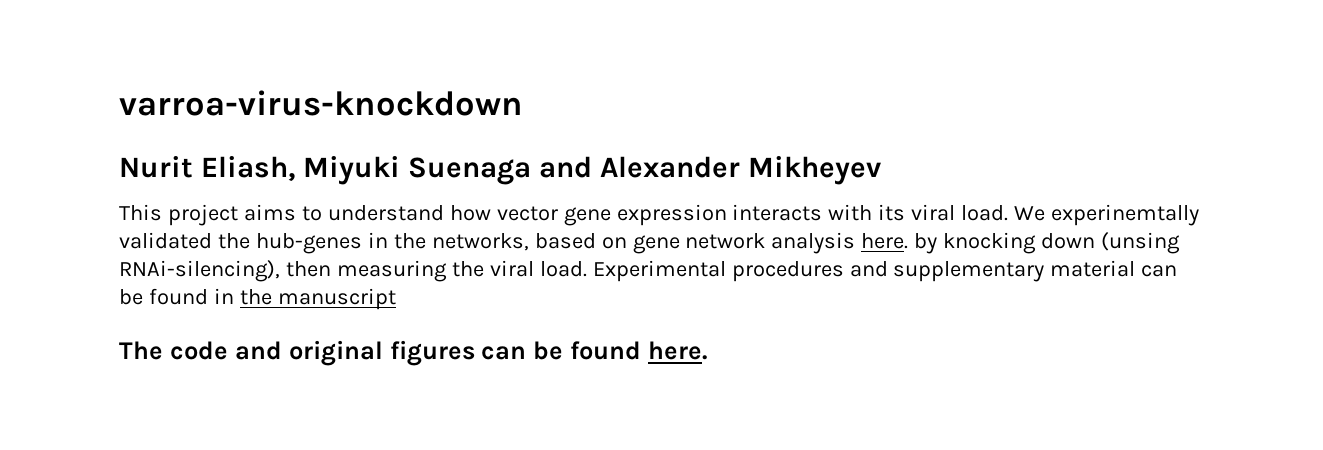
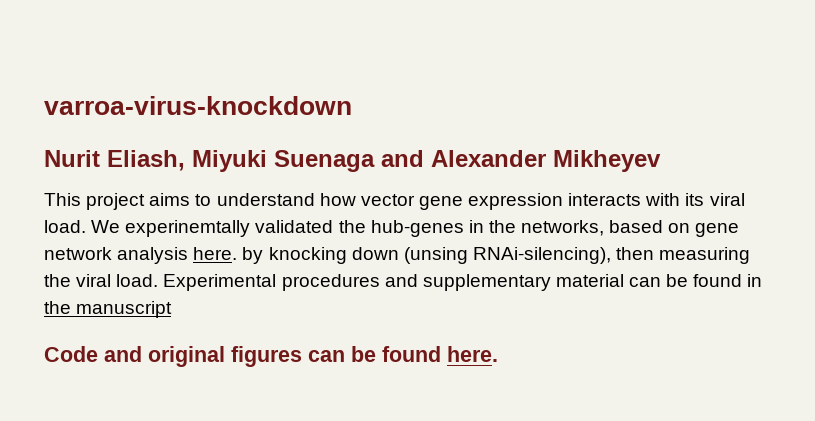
- The code and original figures can be found here.
+ Code and original figures can be found here.

